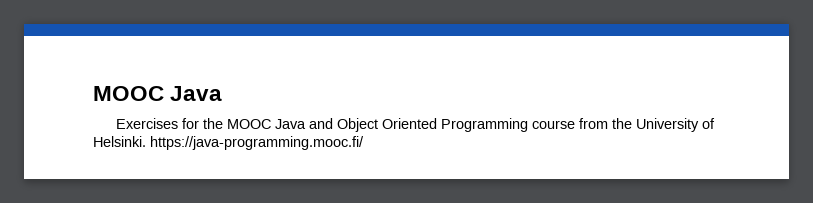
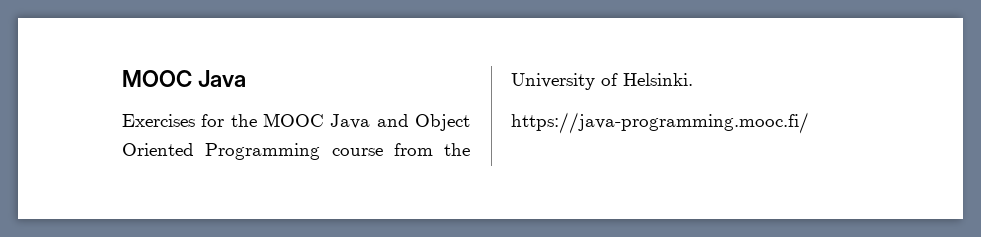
- Exercises for the MOOC Java and Object Oriented Programming course from the University of Helsinki. https://java-programming.mooc.fi/
+ Exercises for the MOOC Java and Object Oriented Programming course from the University of Helsinki.
+ https://java-programming.mooc.fi/

